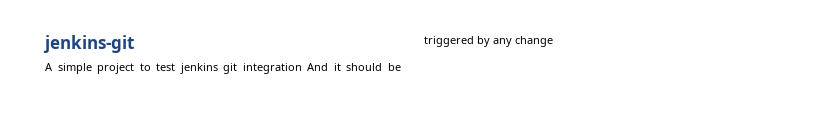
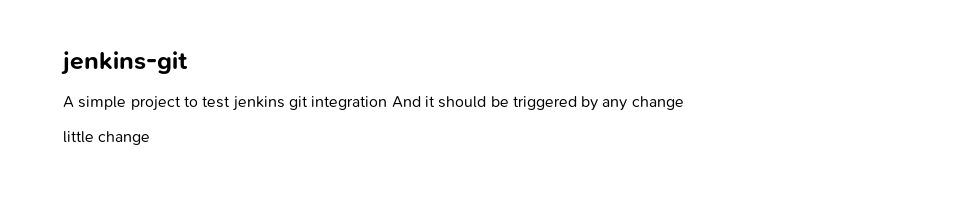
+ little change

